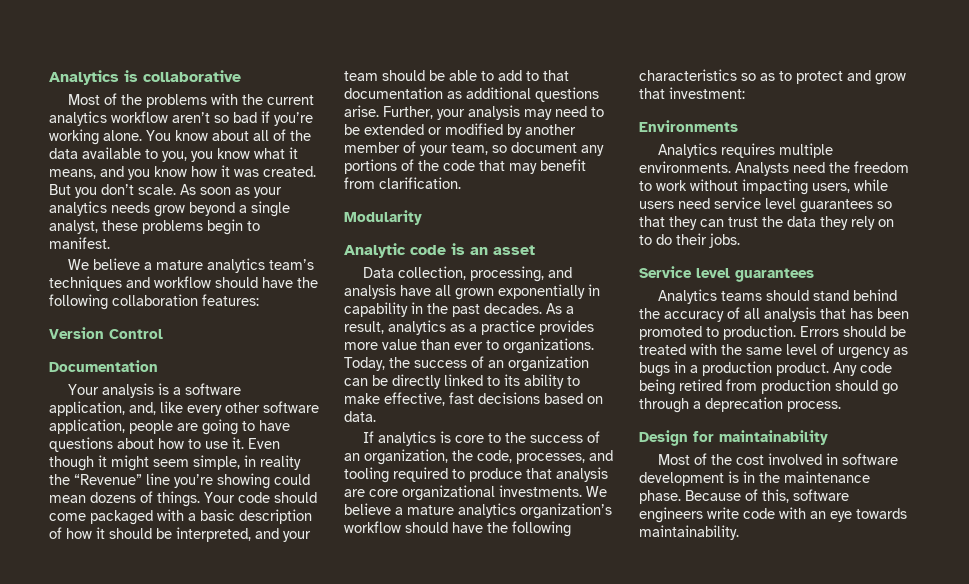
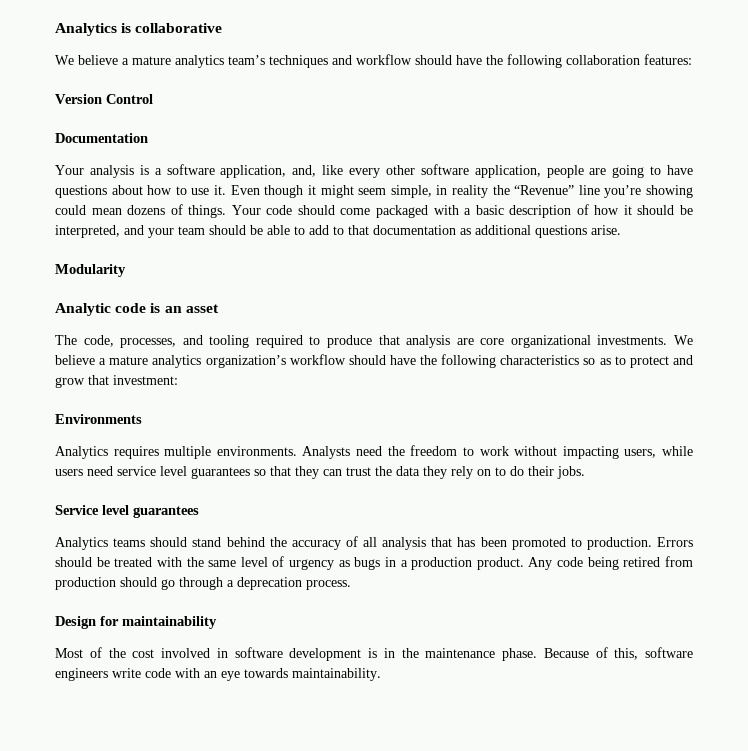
- Most of the problems with the current analytics workflow aren’t so bad if you’re working alone. You know about all of the data available to you, you know what it means, and you know how it was created. But you don’t scale. As soon as your analytics needs grow beyond a single analyst, these problems begin to manifest.
- Further, your analysis may need to be extended or modified by another member of your team, so document any portions of the code that may benefit from clarification.
- Data collection, processing, and analysis have all grown exponentially in capability in the past decades. As a result, analytics as a practice provides more value than ever to organizations. Today, the success of an organization can be directly linked to its ability to make effective, fast decisions based on data.
- If analytics is core to the success of an organization, the code, processes, and tooling required to produce that analysis are core organizational investments.
+ The code, processes, and tooling required to produce that analysis are core organizational investments.

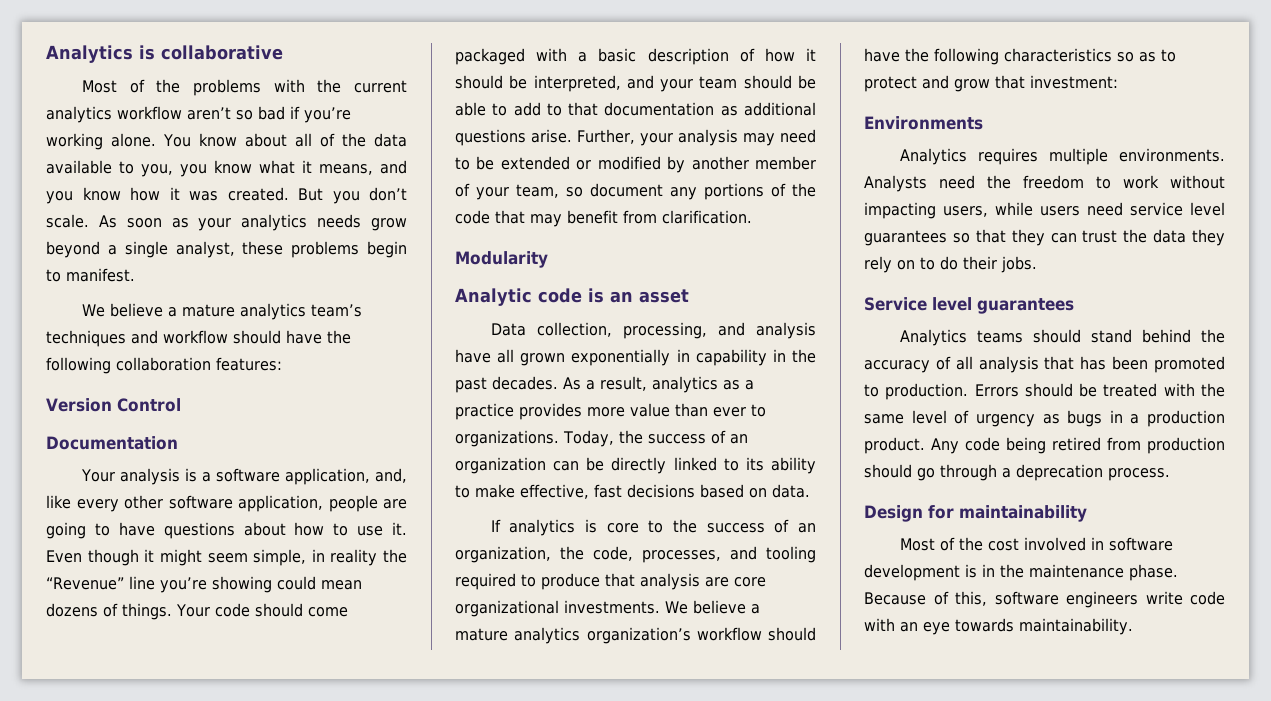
+ Most of the problems with the current analytics workflow aren’t so bad if you’re working alone. You know about all of the data available to you, you know what it means, and you know how it was created. But you don’t scale. As soon as your analytics needs grow beyond a single analyst, these problems begin to manifest.
+ Further, your analysis may need to be extended or modified by another member of your team, so document any portions of the code that may benefit from clarification.
- The code, processes, and tooling required to produce that analysis are core organizational investments.
+ Data collection, processing, and analysis have all grown exponentially in capability in the past decades. As a result, analytics as a practice provides more value than ever to organizations. Today, the success of an organization can be directly linked to its ability to make effective, fast decisions based on data.
+ If analytics is core to the success of an organization, the code, processes, and tooling required to produce that analysis are core organizational investments.

